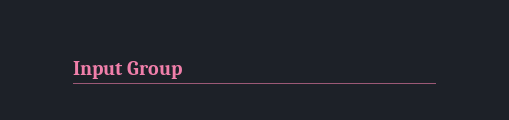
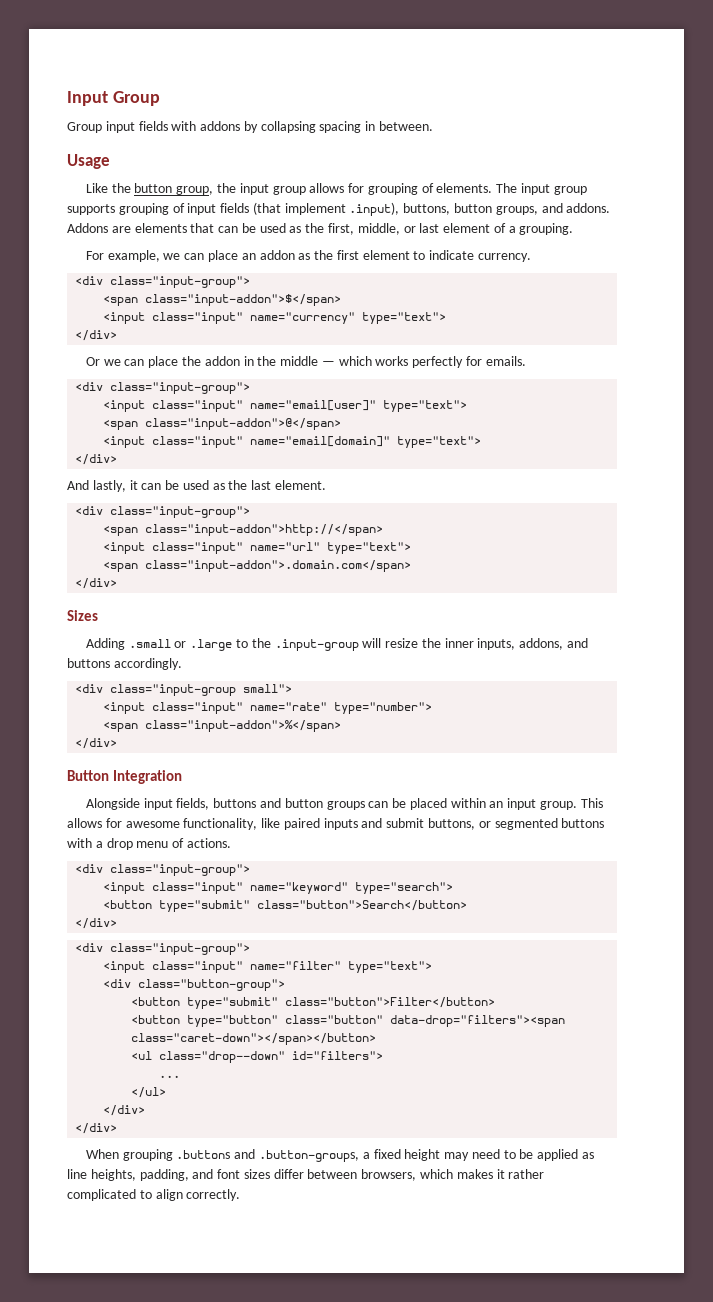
+ Group input fields with addons by collapsing spacing in between.
+ Usage
+ Like the button group, the input group allows for grouping of elements. The input group supports grouping of input fields (that implement .input), buttons, button groups, and addons. Addons are elements that can be used as the first, middle, or last element of a grouping.
+ For example, we can place an addon as the first element to indicate currency.
+ <div class="input-group">
+ <span class="input-addon">$</span>
+ <input class="input" name="currency" type="text">
+ </div>
+ Or we can place the addon in the middle — which works perfectly for emails.
+ <div class="input-group">
+ <input class="input" name="email[user]" type="text">
+ <span class="input-addon">@</span>
+ <input class="input" name="email[domain]" type="text">
+ </div>
+ And lastly, it can be used as the last element.
+ <div class="input-group">
+ <span class="input-addon">http://</span>
+ <input class="input" name="url" type="text">
+ <span class="input-addon">.domain.com</span>
+ </div>
+ Sizes
+ Adding .small or .large to the .input-group will resize the inner inputs, addons, and buttons accordingly.
+ <div class="input-group small">
+ <input class="input" name="rate" type="number">
+ <span class="input-addon">%</span>
+ </div>
+ Button Integration
+ Alongside input fields, buttons and button groups can be placed within an input group. This allows for awesome functionality, like paired inputs and submit buttons, or segmented buttons with a drop menu of actions.
+ <div class="input-group">
+ <input class="input" name="keyword" type="search">
+ <button type="submit" class="button">Search</button>
+ </div>
+ <div class="input-group">
+ <input class="input" name="filter" type="text">
+ <div class="button-group">
+ <button type="submit" class="button">Filter</button>
+ <button type="button" class="button" data-drop="filters"><span class="caret-down"></span></button>
+ <ul class="drop--down" id="filters">
+ ...
+ </ul>
+ </div>
+ </div>
+ When grouping .buttons and .button-groups, a fixed height may need to be applied as line heights, padding, and font sizes differ between browsers, which makes it rather complicated to align correctly.

